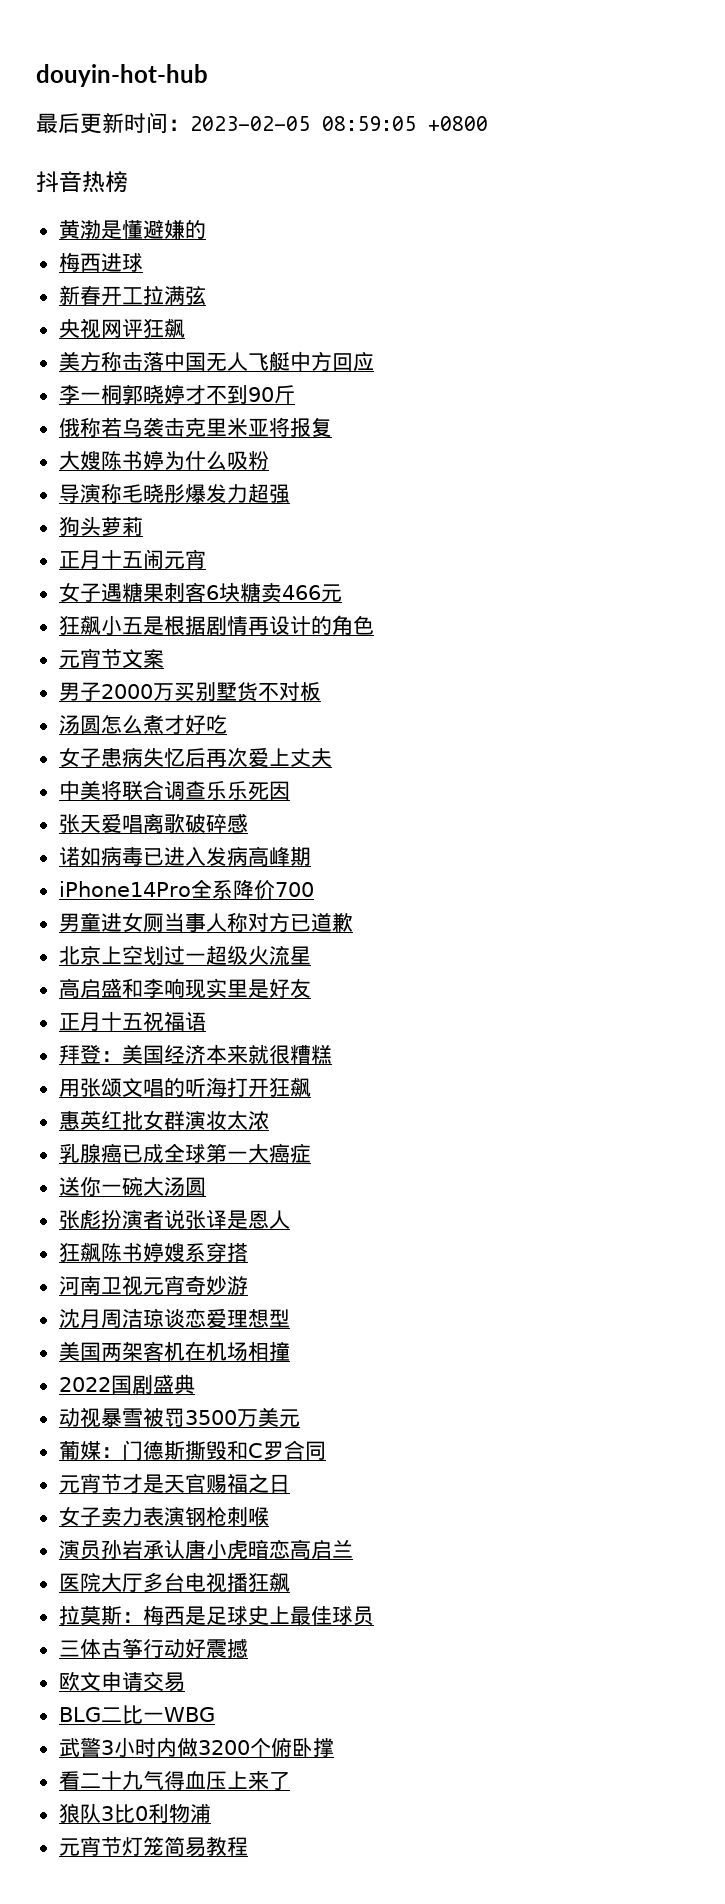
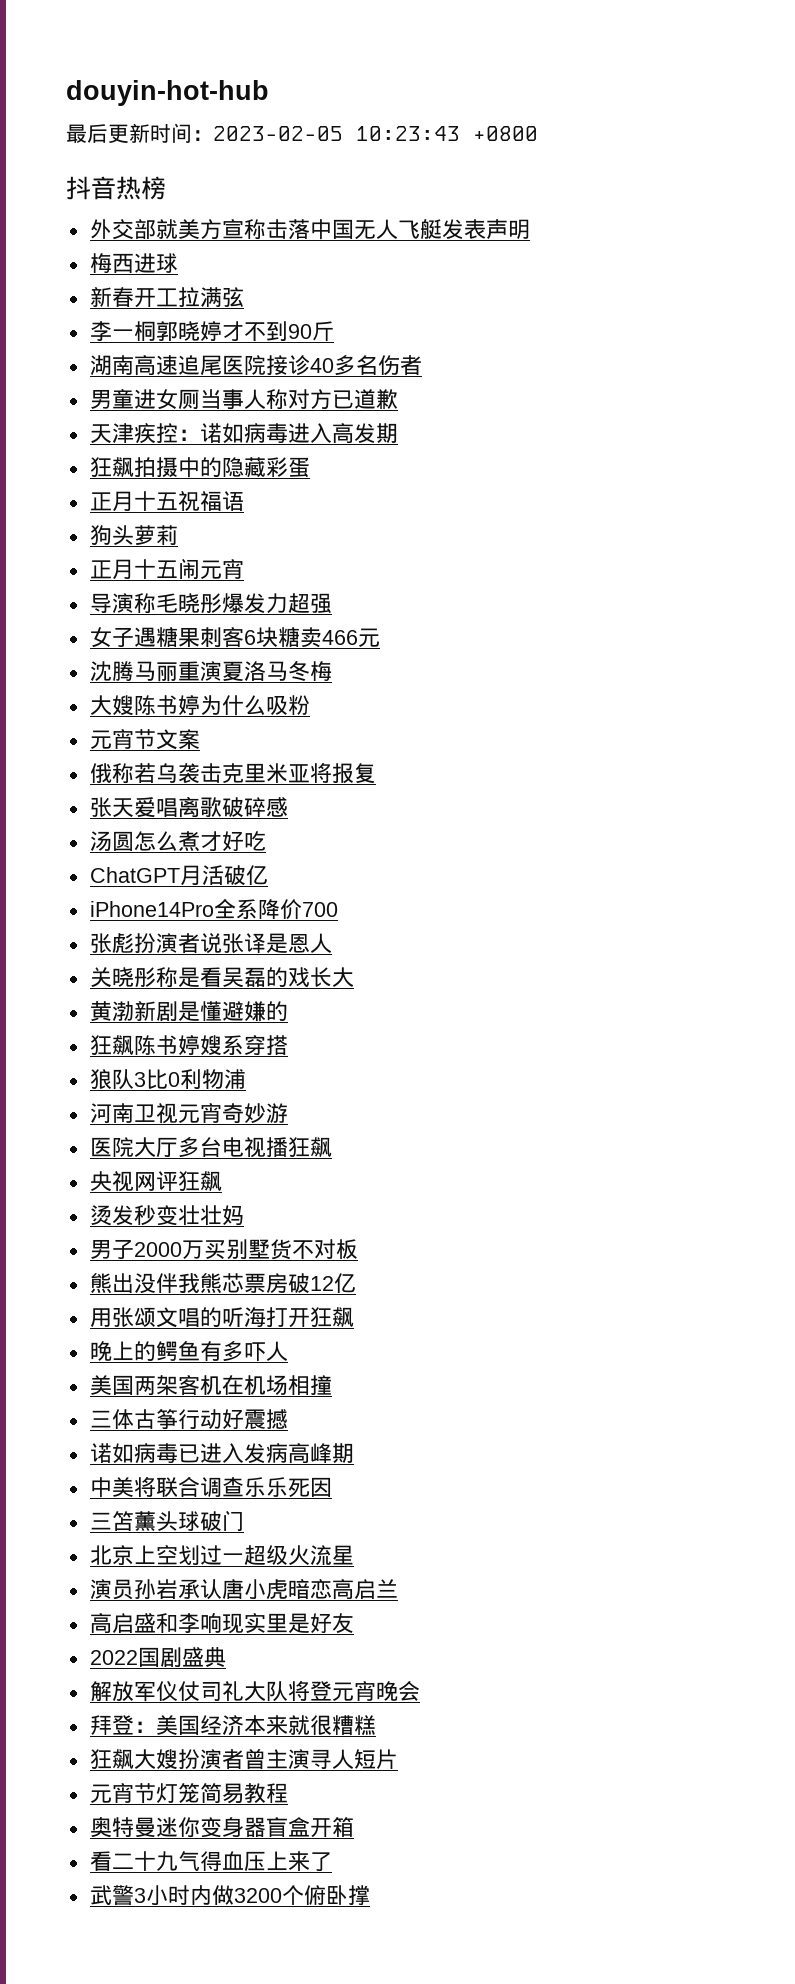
- 最后更新时间：2023-02-05 08:59:05 +0800
+ 最后更新时间：2023-02-05 10:23:43 +0800
- 黄渤是懂避嫌的
+ 外交部就美方宣称击落中国无人飞艇发表声明
- 央视网评狂飙
- 美方称击落中国无人飞艇中方回应
- 俄称若乌袭击克里米亚将报复
- 大嫂陈书婷为什么吸粉
- 导演称毛晓彤爆发力超强
- 狗头萝莉
- 正月十五闹元宵
- 女子遇糖果刺客6块糖卖466元
- 狂飙小五是根据剧情再设计的角色
- 元宵节文案
- 男子2000万买别墅货不对板
- 汤圆怎么煮才好吃
- 女子患病失忆后再次爱上丈夫
- 中美将联合调查乐乐死因
- 张天爱唱离歌破碎感
- 诺如病毒已进入发病高峰期
- iPhone14Pro全系降价700
+ 湖南高速追尾医院接诊40多名伤者
- 北京上空划过一超级火流星
- 高启盛和李响现实里是好友
+ 天津疾控：诺如病毒进入高发期
+ 狂飙拍摄中的隐藏彩蛋
  正月十五祝福语
- 拜登：美国经济本来就很糟糕
+ 狗头萝莉
+ 正月十五闹元宵
+ 导演称毛晓彤爆发力超强
+ 女子遇糖果刺客6块糖卖466元
+ 沈腾马丽重演夏洛马冬梅
+ 大嫂陈书婷为什么吸粉
+ 元宵节文案
+ 俄称若乌袭击克里米亚将报复
+ 张天爱唱离歌破碎感
+ 汤圆怎么煮才好吃
+ ChatGPT月活破亿
+ iPhone14Pro全系降价700
+ 张彪扮演者说张译是恩人
+ 关晓彤称是看吴磊的戏长大
+ 黄渤新剧是懂避嫌的
+ 狂飙陈书婷嫂系穿搭
+ 狼队3比0利物浦
+ 河南卫视元宵奇妙游
+ 医院大厅多台电视播狂飙
+ 央视网评狂飙
+ 烫发秒变壮壮妈
+ 男子2000万买别墅货不对板
+ 熊出没伴我熊芯票房破12亿
- 惠英红批女群演妆太浓
- 乳腺癌已成全球第一大癌症
- 送你一碗大汤圆
- 张彪扮演者说张译是恩人
- 狂飙陈书婷嫂系穿搭
- 河南卫视元宵奇妙游
- 沈月周洁琼谈恋爱理想型
+ 晚上的鳄鱼有多吓人
- 2022国剧盛典
- 动视暴雪被罚3500万美元
- 葡媒：门德斯撕毁和C罗合同
- 元宵节才是天官赐福之日
- 女子卖力表演钢枪刺喉
+ 三体古筝行动好震撼
+ 诺如病毒已进入发病高峰期
+ 中美将联合调查乐乐死因
+ 三笘薰头球破门
+ 北京上空划过一超级火流星
- 医院大厅多台电视播狂飙
- 拉莫斯：梅西是足球史上最佳球员
- 三体古筝行动好震撼
- 欧文申请交易
- BLG二比一WBG
+ 高启盛和李响现实里是好友
+ 2022国剧盛典
+ 解放军仪仗司礼大队将登元宵晚会
+ 拜登：美国经济本来就很糟糕
+ 狂飙大嫂扮演者曾主演寻人短片
+ 元宵节灯笼简易教程
+ 奥特曼迷你变身器盲盒开箱
+ 看二十九气得血压上来了
- 看二十九气得血压上来了
- 狼队3比0利物浦
- 元宵节灯笼简易教程

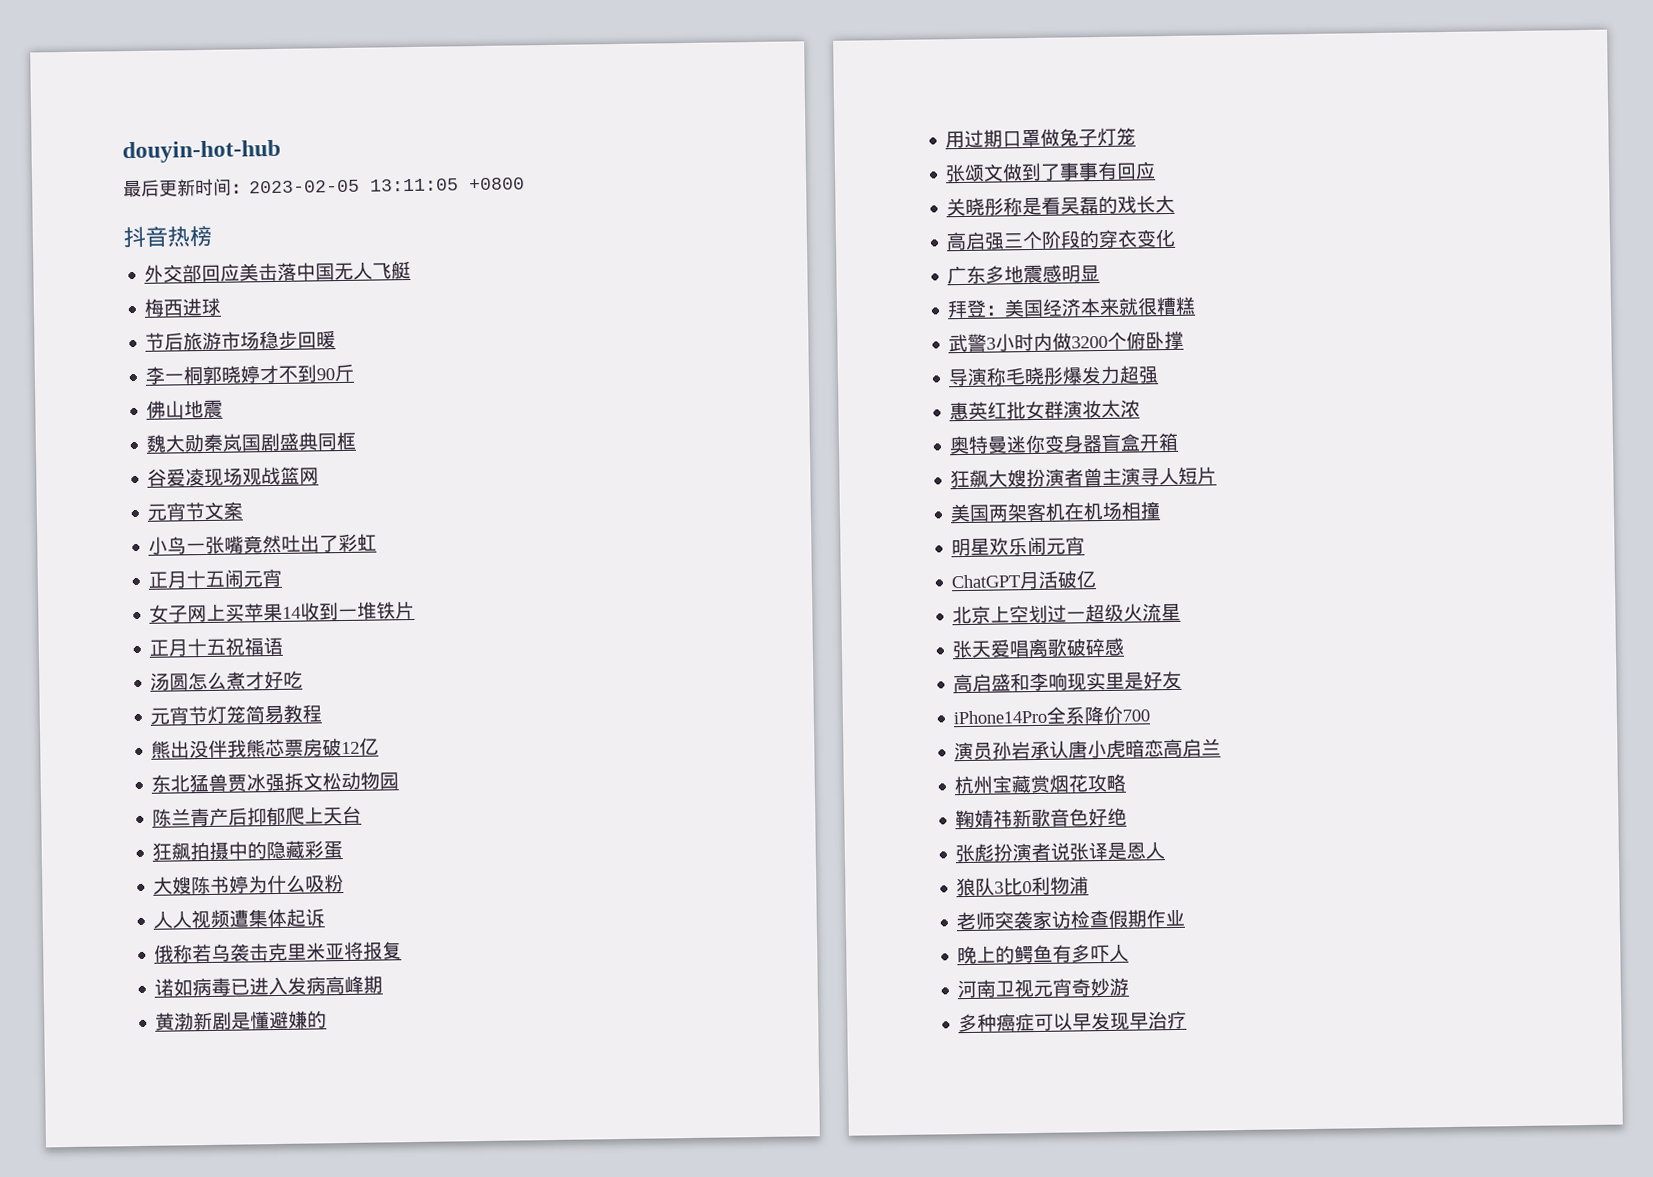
- 最后更新时间：2023-02-05 10:23:43 +0800
+ 最后更新时间：2023-02-05 13:11:05 +0800
- 外交部就美方宣称击落中国无人飞艇发表声明
+ 外交部回应美击落中国无人飞艇
- 新春开工拉满弦
+ 节后旅游市场稳步回暖
- 湖南高速追尾医院接诊40多名伤者
- 男童进女厕当事人称对方已道歉
- 天津疾控：诺如病毒进入高发期
+ 佛山地震
+ 魏大勋秦岚国剧盛典同框
+ 谷爱凌现场观战篮网
+ 元宵节文案
+ 小鸟一张嘴竟然吐出了彩虹
+ 正月十五闹元宵
+ 女子网上买苹果14收到一堆铁片
+ 正月十五祝福语
+ 汤圆怎么煮才好吃
+ 元宵节灯笼简易教程
+ 熊出没伴我熊芯票房破12亿
+ 东北猛兽贾冰强拆文松动物园
+ 陈兰青产后抑郁爬上天台
- 正月十五祝福语
- 狗头萝莉
- 正月十五闹元宵
- 导演称毛晓彤爆发力超强
- 女子遇糖果刺客6块糖卖466元
- 沈腾马丽重演夏洛马冬梅
- 元宵节文案
+ 人人视频遭集体起诉
- 张天爱唱离歌破碎感
- 汤圆怎么煮才好吃
- ChatGPT月活破亿
- iPhone14Pro全系降价700
- 张彪扮演者说张译是恩人
+ 诺如病毒已进入发病高峰期
+ 黄渤新剧是懂避嫌的
+ 用过期口罩做兔子灯笼
+ 张颂文做到了事事有回应
- 黄渤新剧是懂避嫌的
- 狂飙陈书婷嫂系穿搭
- 狼队3比0利物浦
- 河南卫视元宵奇妙游
- 医院大厅多台电视播狂飙
- 央视网评狂飙
- 烫发秒变壮壮妈
- 男子2000万买别墅货不对板
- 熊出没伴我熊芯票房破12亿
- 用张颂文唱的听海打开狂飙
- 晚上的鳄鱼有多吓人
+ 高启强三个阶段的穿衣变化
+ 广东多地震感明显
+ 拜登：美国经济本来就很糟糕
+ 武警3小时内做3200个俯卧撑
+ 导演称毛晓彤爆发力超强
+ 惠英红批女群演妆太浓
+ 奥特曼迷你变身器盲盒开箱
+ 狂飙大嫂扮演者曾主演寻人短片
- 三体古筝行动好震撼
- 诺如病毒已进入发病高峰期
- 中美将联合调查乐乐死因
- 三笘薰头球破门
+ 明星欢乐闹元宵
+ ChatGPT月活破亿
+ 张天爱唱离歌破碎感
+ 高启盛和李响现实里是好友
+ iPhone14Pro全系降价700
- 高启盛和李响现实里是好友
- 2022国剧盛典
- 解放军仪仗司礼大队将登元宵晚会
- 拜登：美国经济本来就很糟糕
- 狂飙大嫂扮演者曾主演寻人短片
- 元宵节灯笼简易教程
- 奥特曼迷你变身器盲盒开箱
- 看二十九气得血压上来了
- 武警3小时内做3200个俯卧撑
+ 杭州宝藏赏烟花攻略
+ 鞠婧祎新歌音色好绝
+ 张彪扮演者说张译是恩人
+ 狼队3比0利物浦
+ 老师突袭家访检查假期作业
+ 晚上的鳄鱼有多吓人
+ 河南卫视元宵奇妙游
+ 多种癌症可以早发现早治疗

